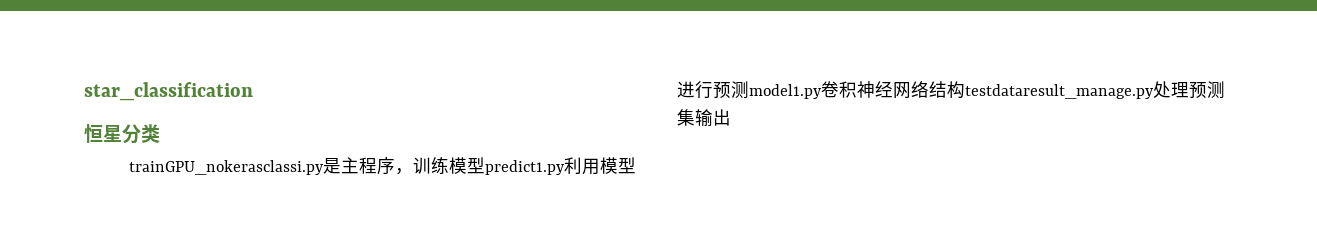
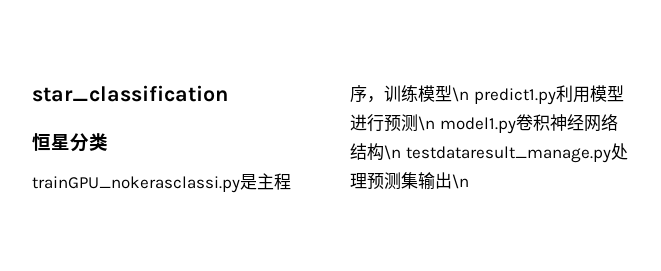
- trainGPU_nokerasclassi.py是主程序，训练模型predict1.py利用模型进行预测model1.py卷积神经网络结构testdataresult_manage.py处理预测集输出
+ trainGPU_nokerasclassi.py是主程序，训练模型\n predict1.py利用模型进行预测\n model1.py卷积神经网络结构\n testdataresult_manage.py处理预测集输出\n

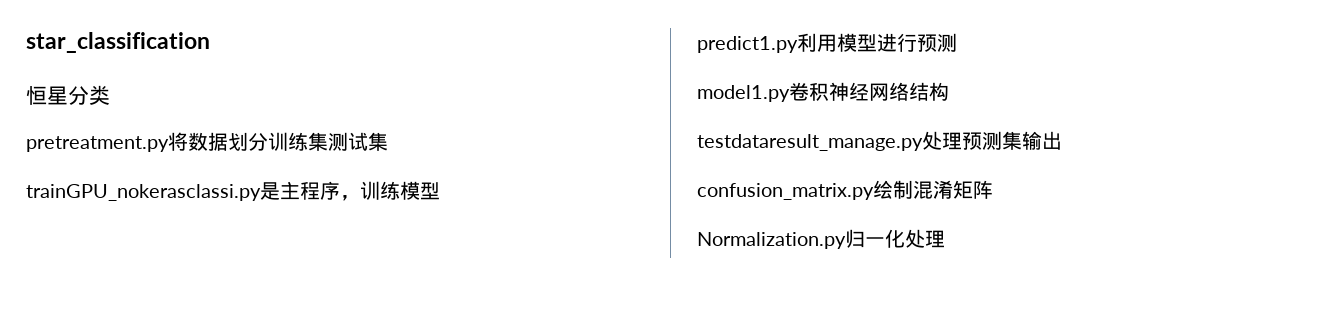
+ pretreatment.py将数据划分训练集测试集
- trainGPU_nokerasclassi.py是主程序，训练模型\n predict1.py利用模型进行预测\n model1.py卷积神经网络结构\n testdataresult_manage.py处理预测集输出\n
+ trainGPU_nokerasclassi.py是主程序，训练模型
+ predict1.py利用模型进行预测
+ model1.py卷积神经网络结构
+ testdataresult_manage.py处理预测集输出
+ confusion_matrix.py绘制混淆矩阵
+ Normalization.py归一化处理

